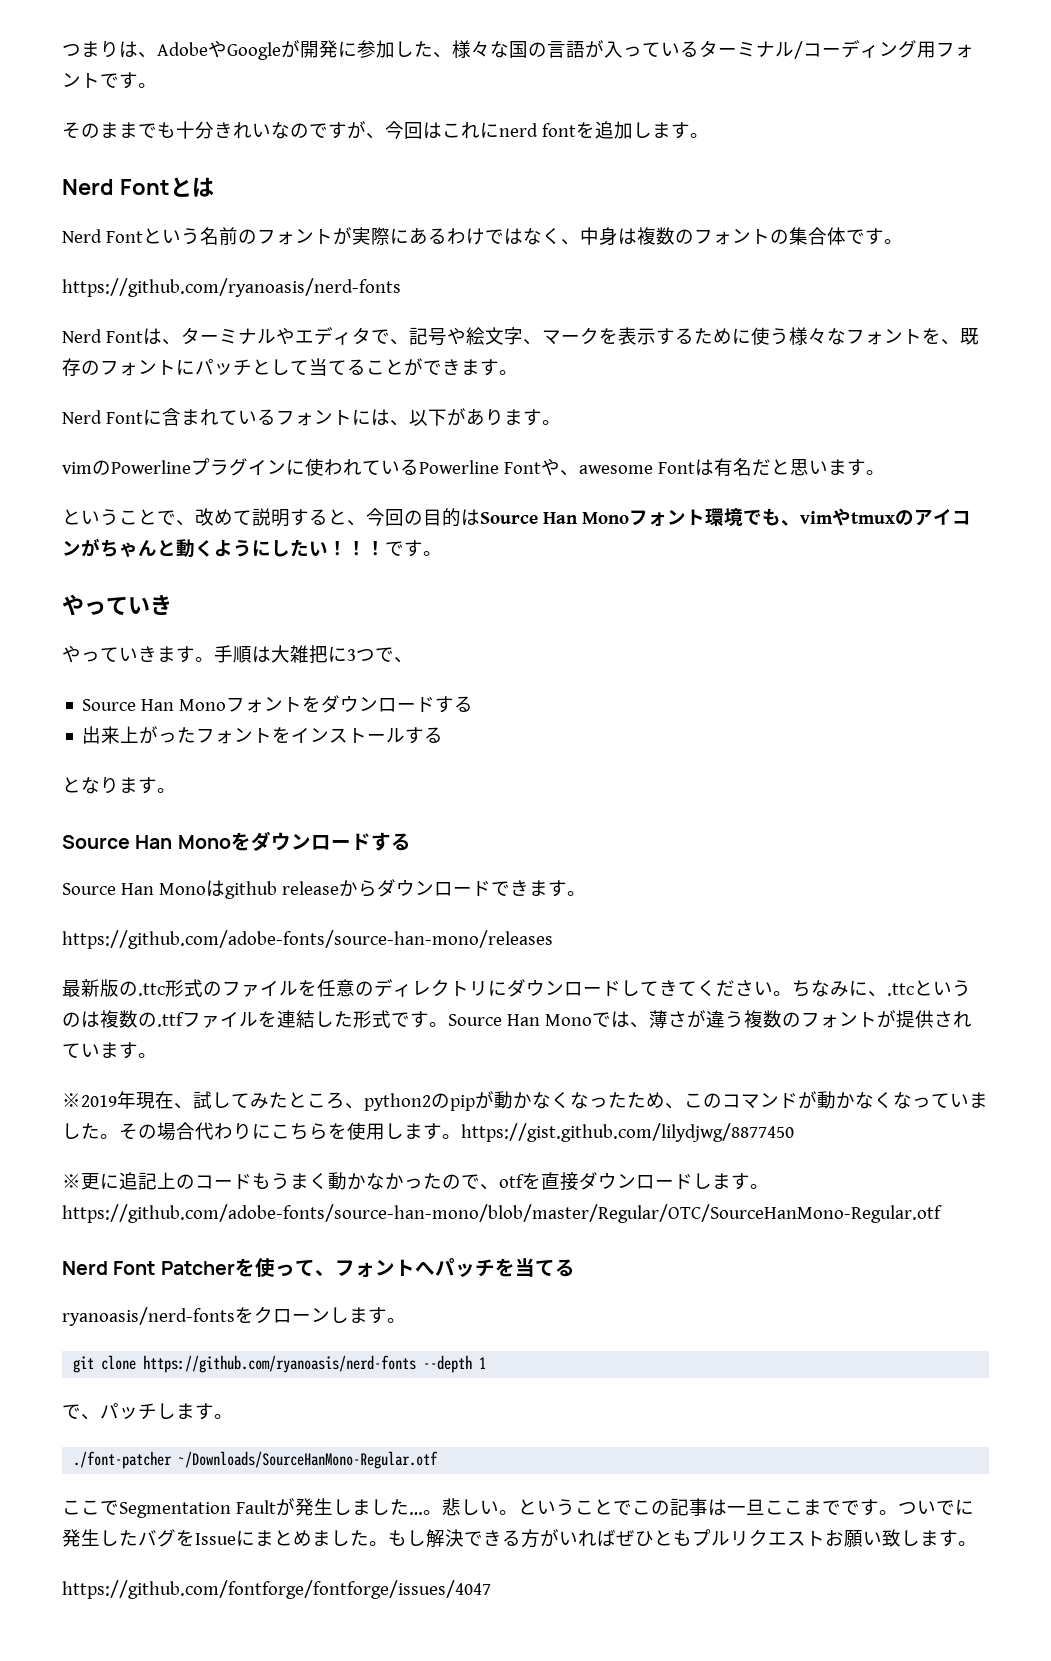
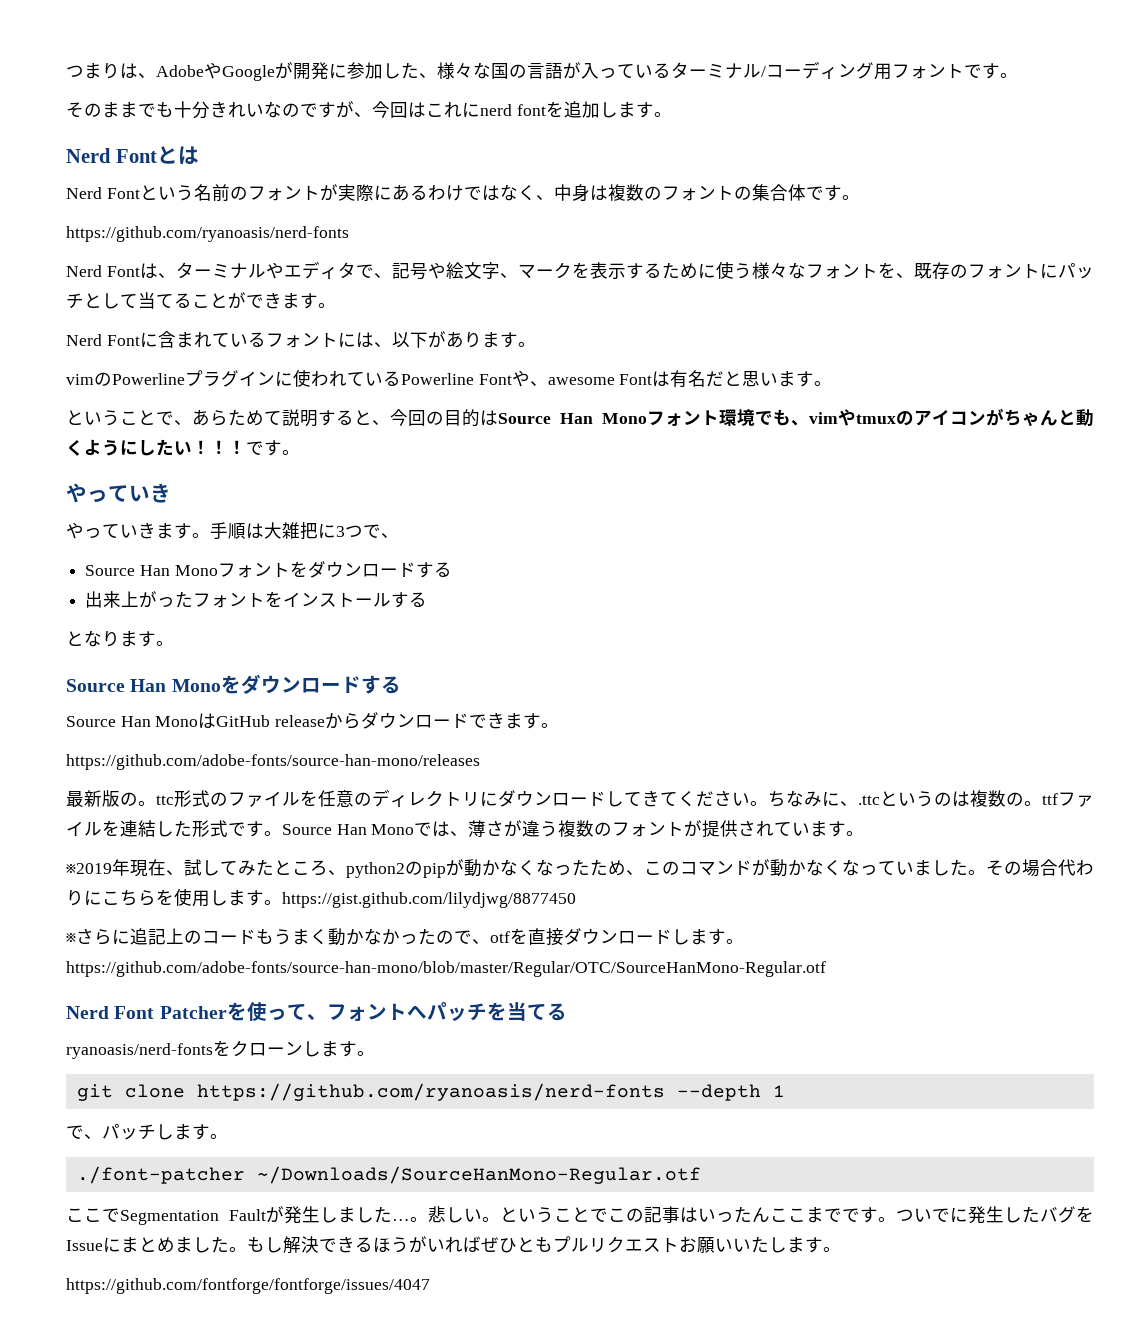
- ということで、改めて説明すると、今回の目的はSource Han Monoフォント環境でも、vimやtmuxのアイコンがちゃんと動くようにしたい！
+ ということで、あらためて説明すると、今回の目的はSource Han Monoフォント環境でも、vimやtmuxのアイコンがちゃんと動くようにしたい！
- Source Han Monoはgithub releaseからダウンロードできます。
+ Source Han MonoはGitHub releaseからダウンロードできます。
- 最新版の.ttc形式のファイルを任意のディレクトリにダウンロードしてきてください。
+ 最新版の。ttc形式のファイルを任意のディレクトリにダウンロードしてきてください。
- ちなみに、.ttcというのは複数の.ttfファイルを連結した形式です。
+ ちなみに、.ttcというのは複数の。ttfファイルを連結した形式です。
- ※更に追記上のコードもうまく動かなかったので、otfを直接ダウンロードします。https://github.com/adobe-fonts/source-han-mono/blob/master/Regular/OTC/SourceHanMono-Regular.otf
+ ※さらに追記上のコードもうまく動かなかったので、otfを直接ダウンロードします。https://github.com/adobe-fonts/source-han-mono/blob/master/Regular/OTC/SourceHanMono-Regular.otf
- ということでこの記事は一旦ここまでです。
+ ということでこの記事はいったんここまでです。
- もし解決できる方がいればぜひともプルリクエストお願い致します。
+ もし解決できるほうがいればぜひともプルリクエストお願いいたします。

